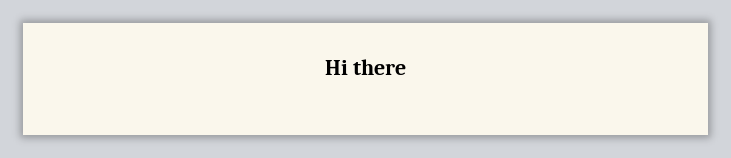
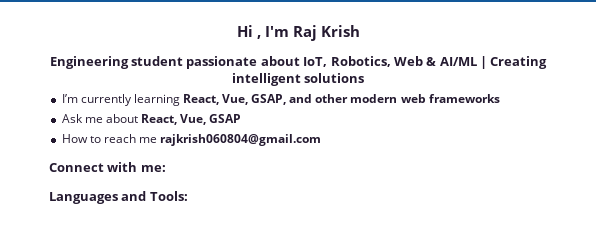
- Hi there
+ Hi , I'm Raj Krish
+ Engineering student passionate about IoT, Robotics, Web & AI/ML | Creating intelligent solutions
+ I’m currently learning React, Vue, GSAP, and other modern web frameworks
+ Ask me about React, Vue, GSAP
+ How to reach me rajkrish060804@gmail.com
+ Connect with me:
+ Languages and Tools:

